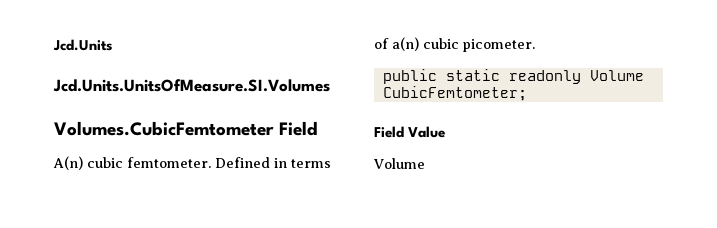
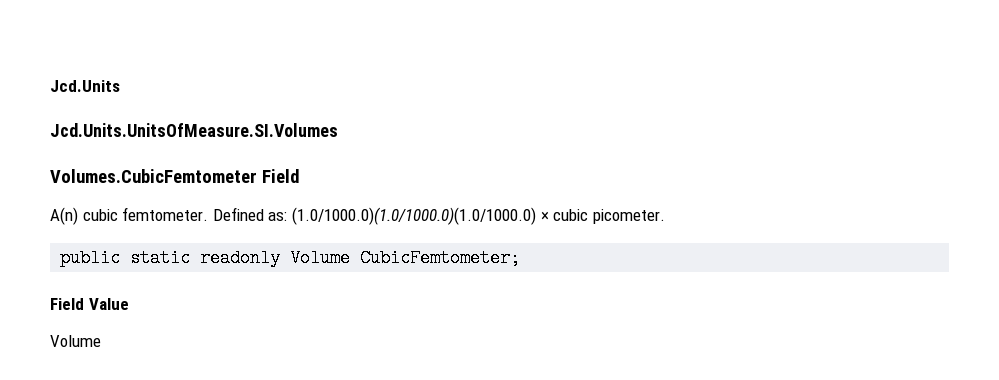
- Defined in terms of a(n) cubic picometer.
+ Defined as: (1.0/1000.0)(1.0/1000.0)(1.0/1000.0) × cubic picometer.

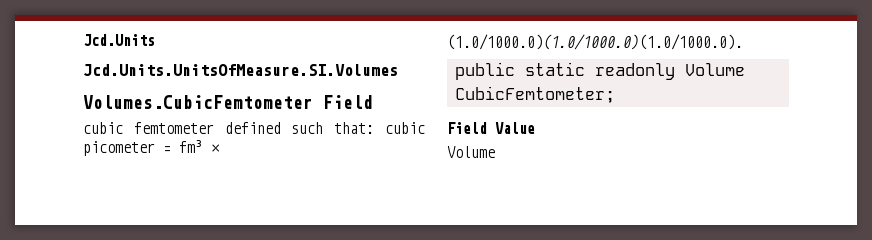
- A(n) cubic femtometer. Defined as: (1.0/1000.0)(1.0/1000.0)(1.0/1000.0) × cubic picometer.
+ cubic femtometer defined such that: cubic picometer = fm³ × (1.0/1000.0)(1.0/1000.0)(1.0/1000.0).

